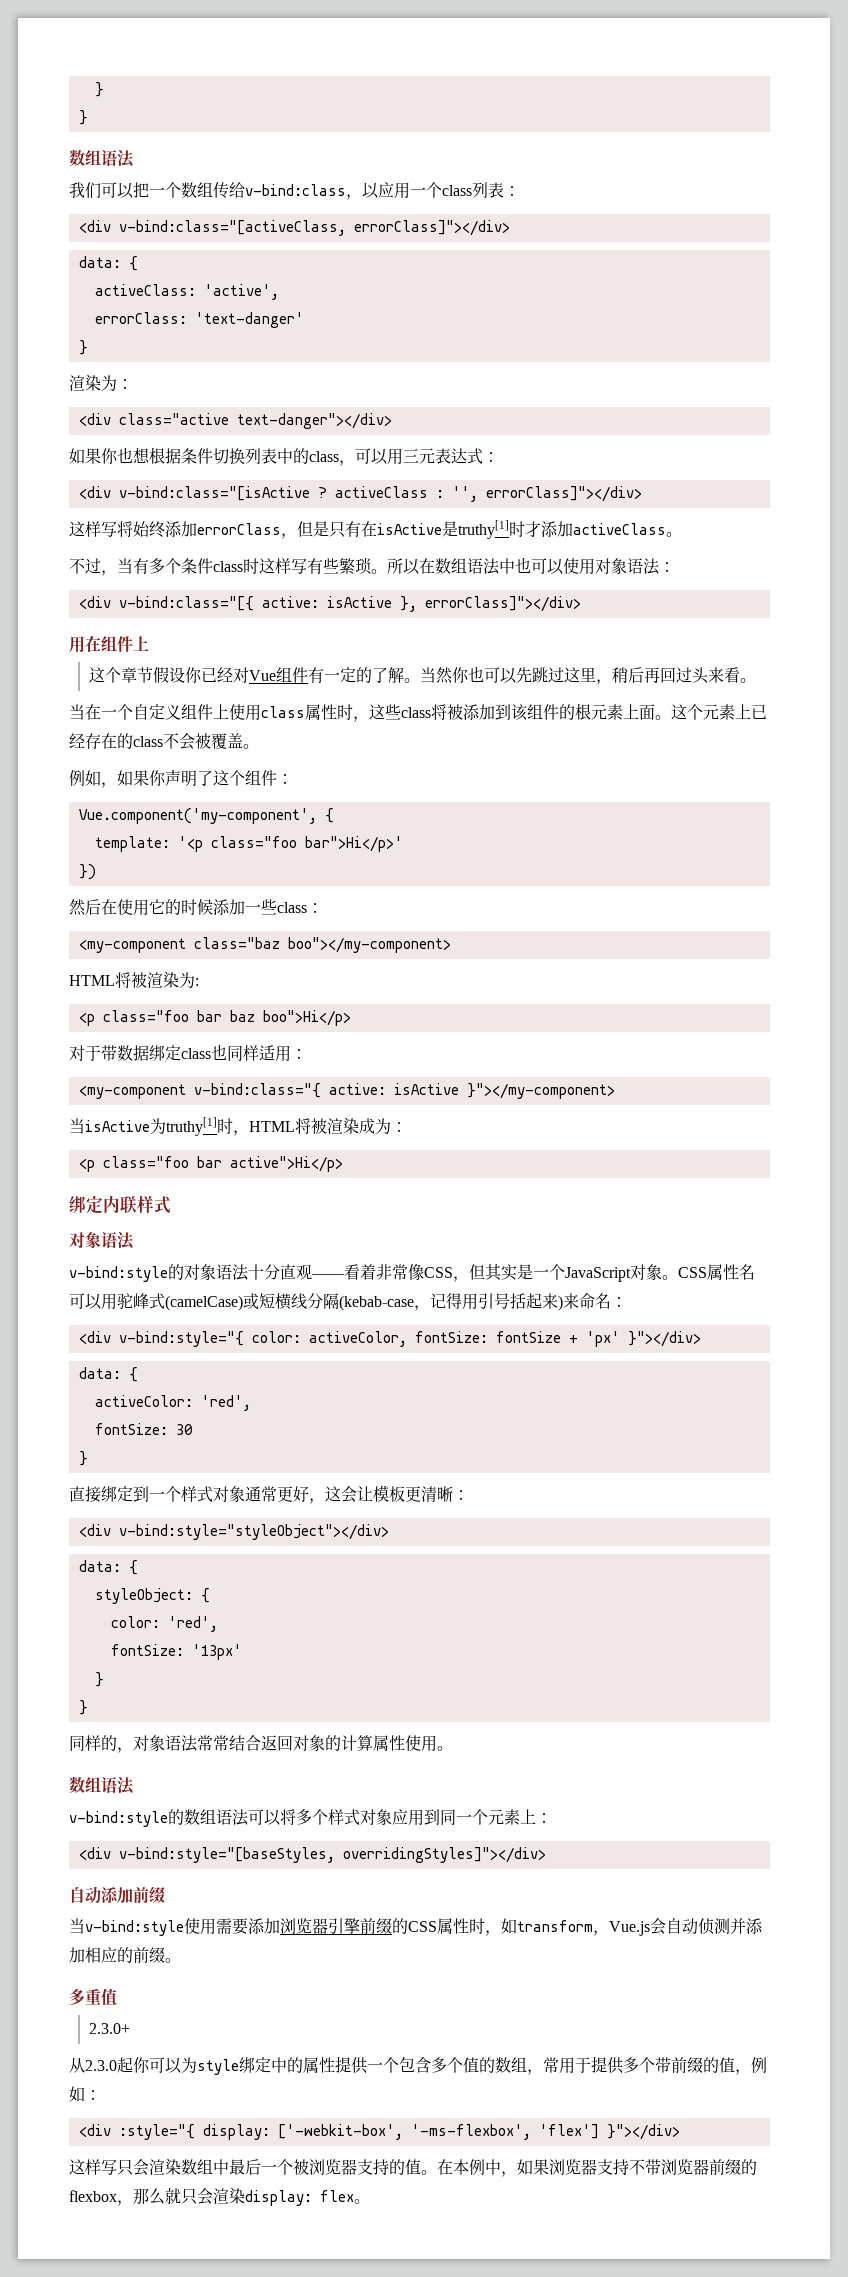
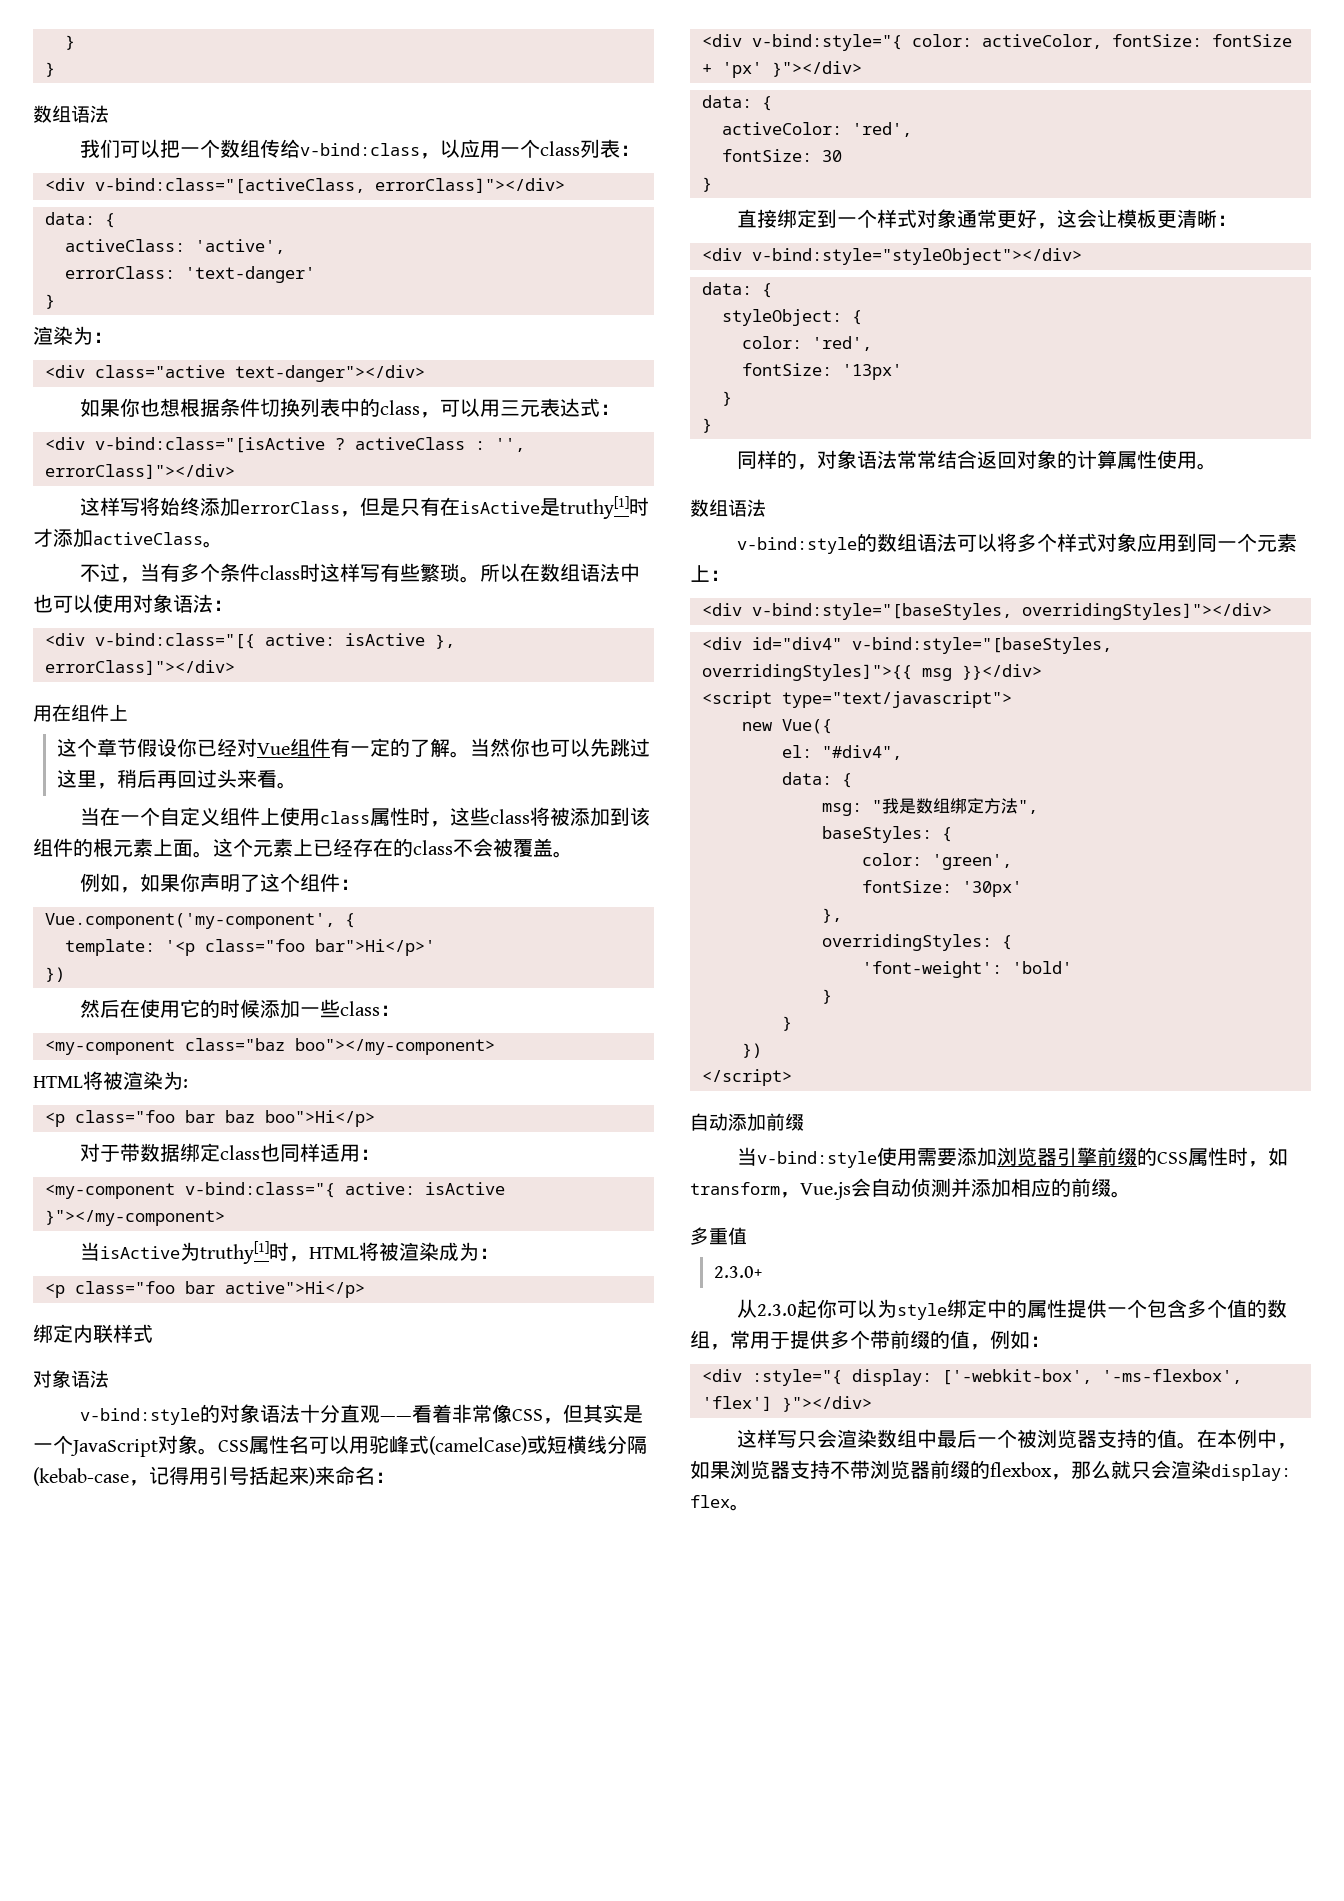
+ <div id="div4" v-bind:style="[baseStyles, overridingStyles]">{{ msg }}</div>
+ <script type="text/javascript">
+ new Vue({
+ el: "#div4",
+ data: {
+ msg: "我是数组绑定方法",
+ baseStyles: {
+ color: 'green',
+ fontSize: '30px'
+ },
+ overridingStyles: {
+ 'font-weight': 'bold'
+ }
+ }
+ })
+ </script>

